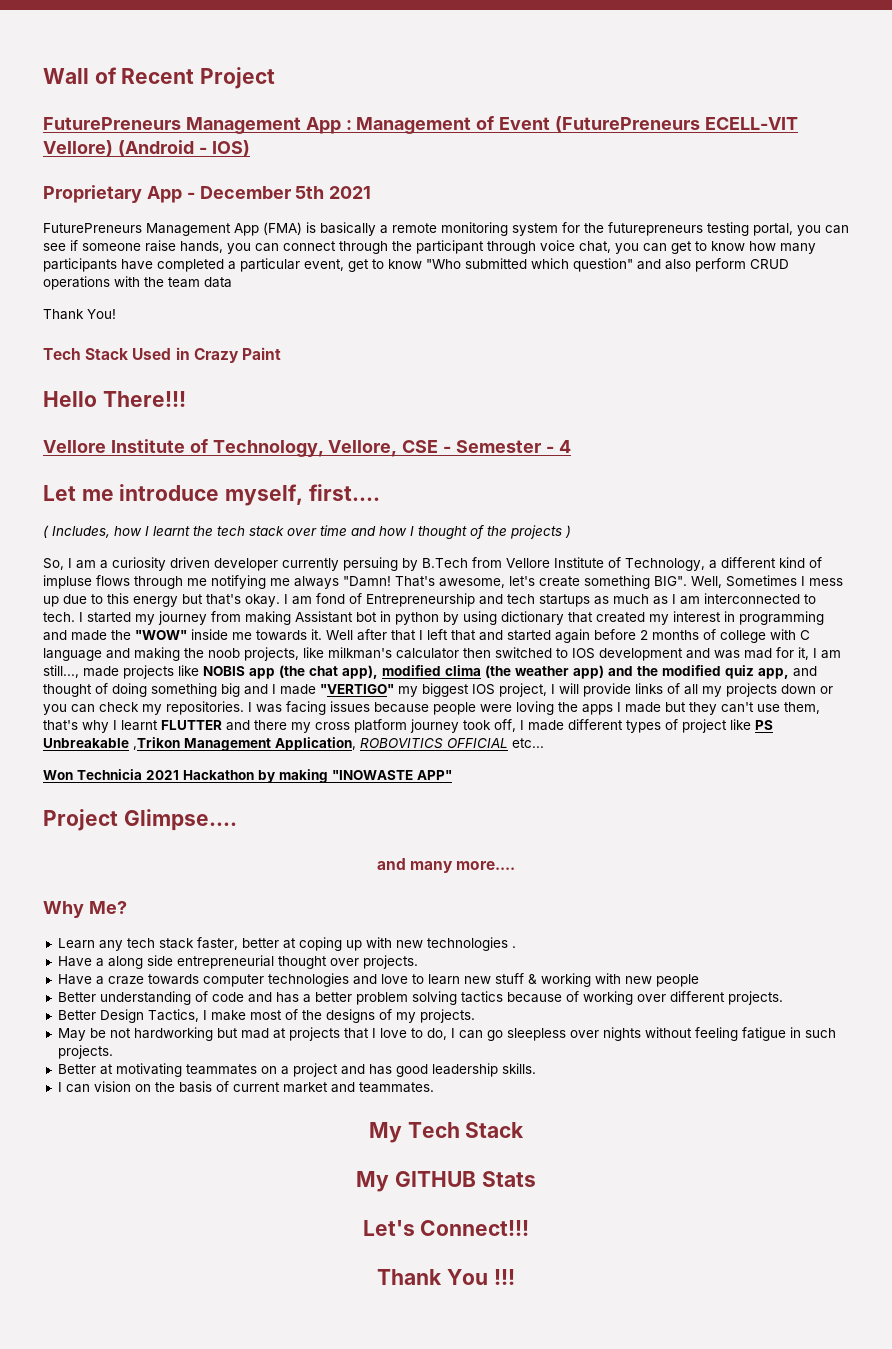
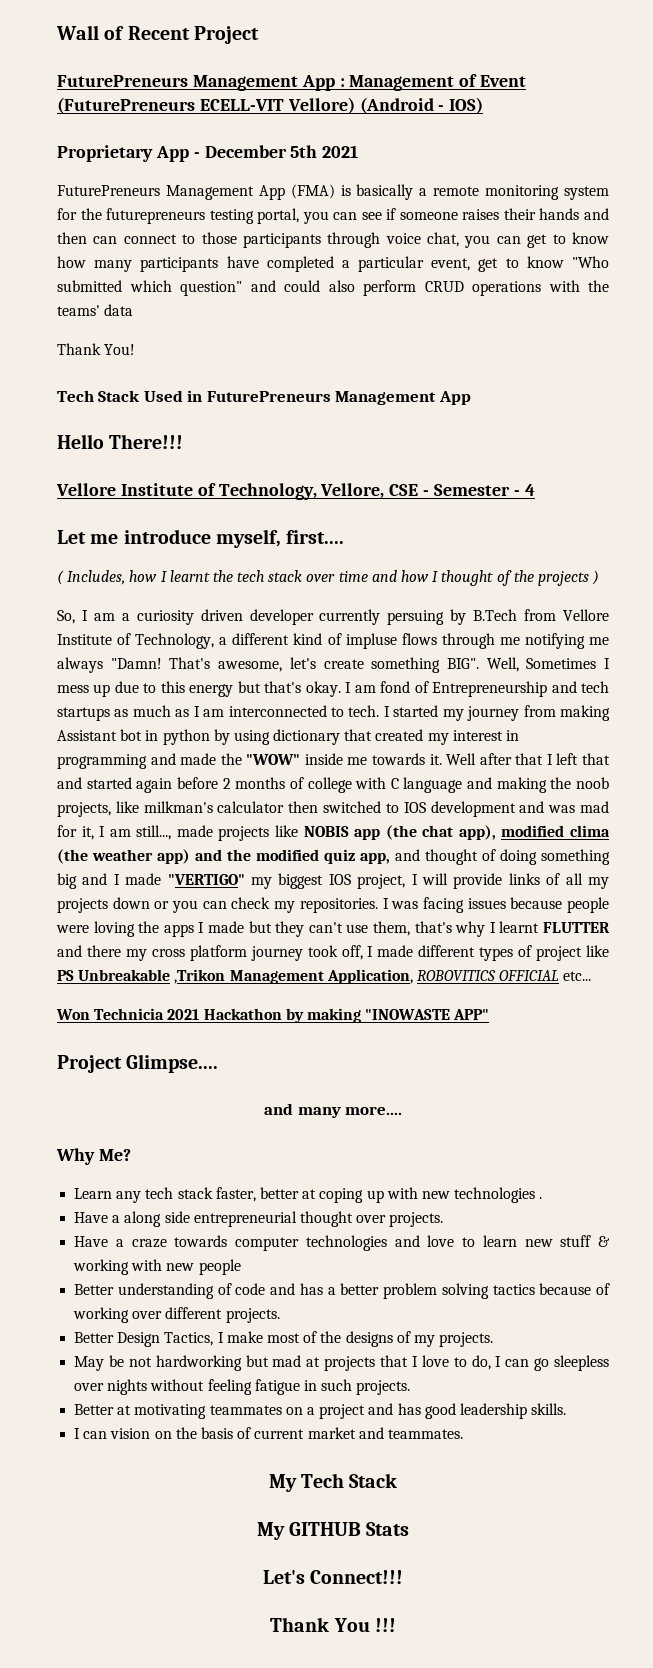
- FuturePreneurs Management App (FMA) is basically a remote monitoring system for the futurepreneurs testing portal, you can see if someone raise hands, you can connect through the participant through voice chat, you can get to know how many participants have completed a particular event, get to know "Who submitted which question" and also perform CRUD operations with the team data
+ FuturePreneurs Management App (FMA) is basically a remote monitoring system for the futurepreneurs testing portal, you can see if someone raises their hands and then can connect to those participants through voice chat, you can get to know how many participants have completed a particular event, get to know "Who submitted which question" and could also perform CRUD operations with the teams' data
- Tech Stack Used in Crazy Paint
+ Tech Stack Used in FuturePreneurs Management App

